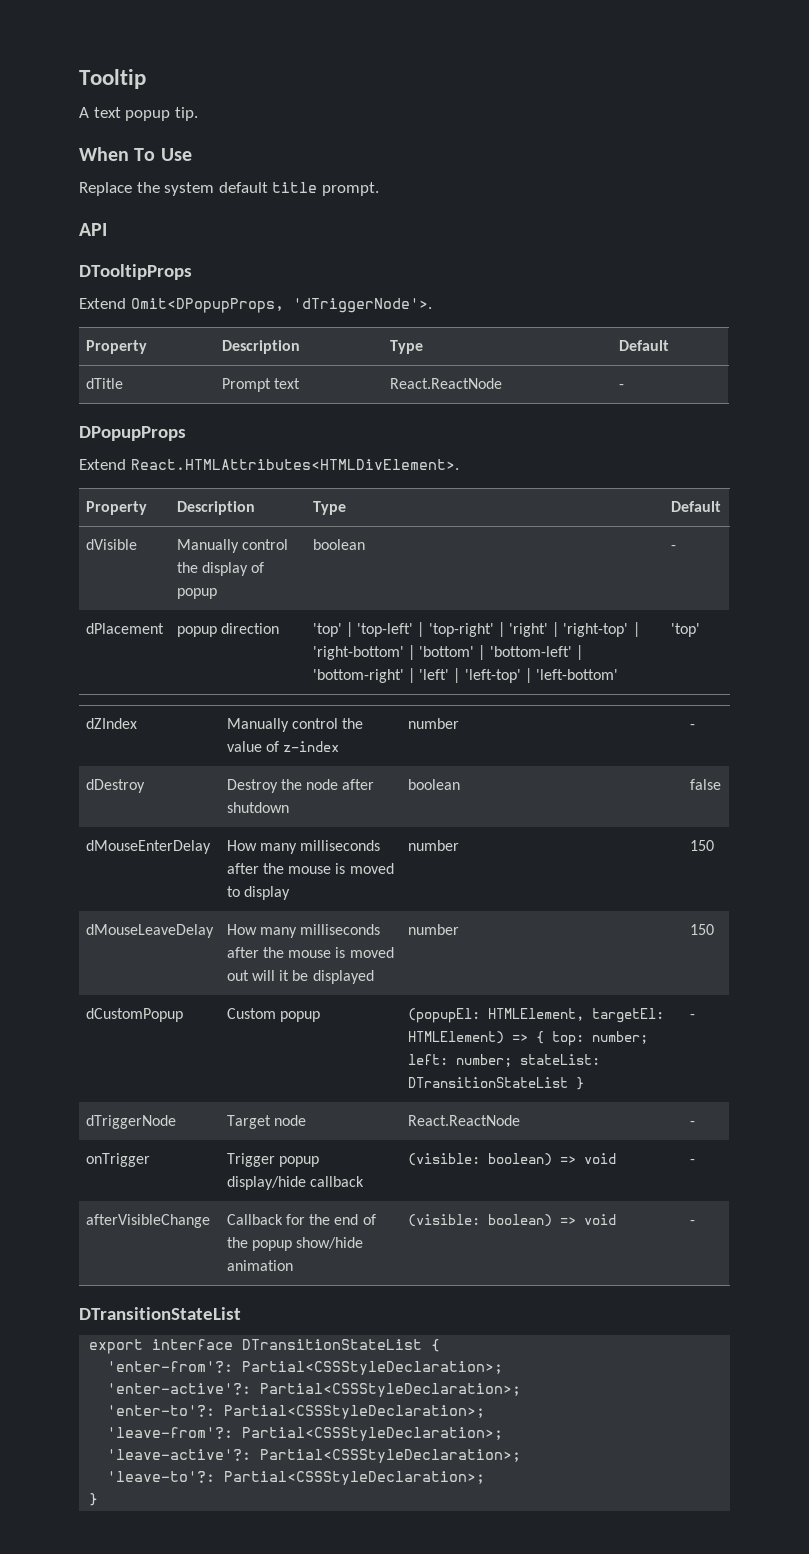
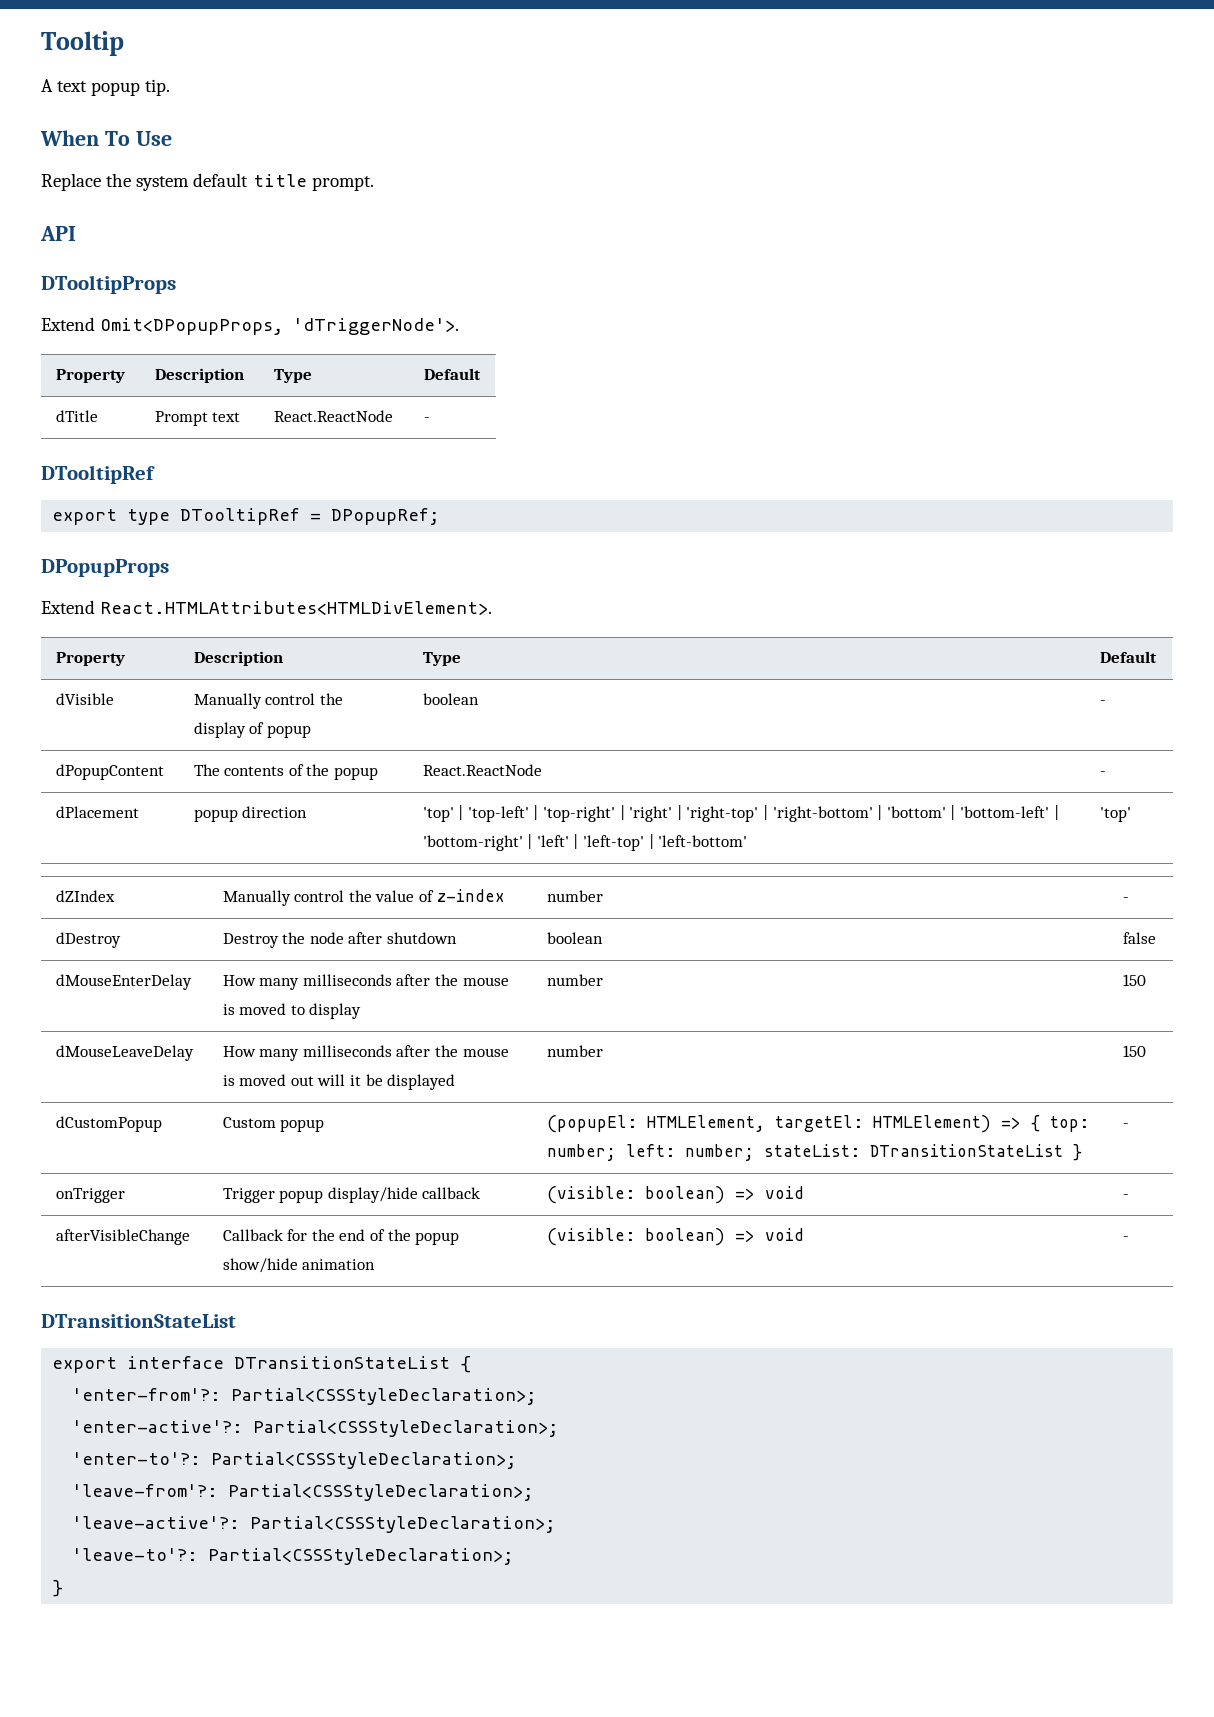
  dTitle | Prompt text | React.ReactNode | -
+ DTooltipRef
+ export type DTooltipRef = DPopupRef;
+ dPopupContent | The contents of the popup | React.ReactNode | -
- dTriggerNode | Target node | React.ReactNode | -

